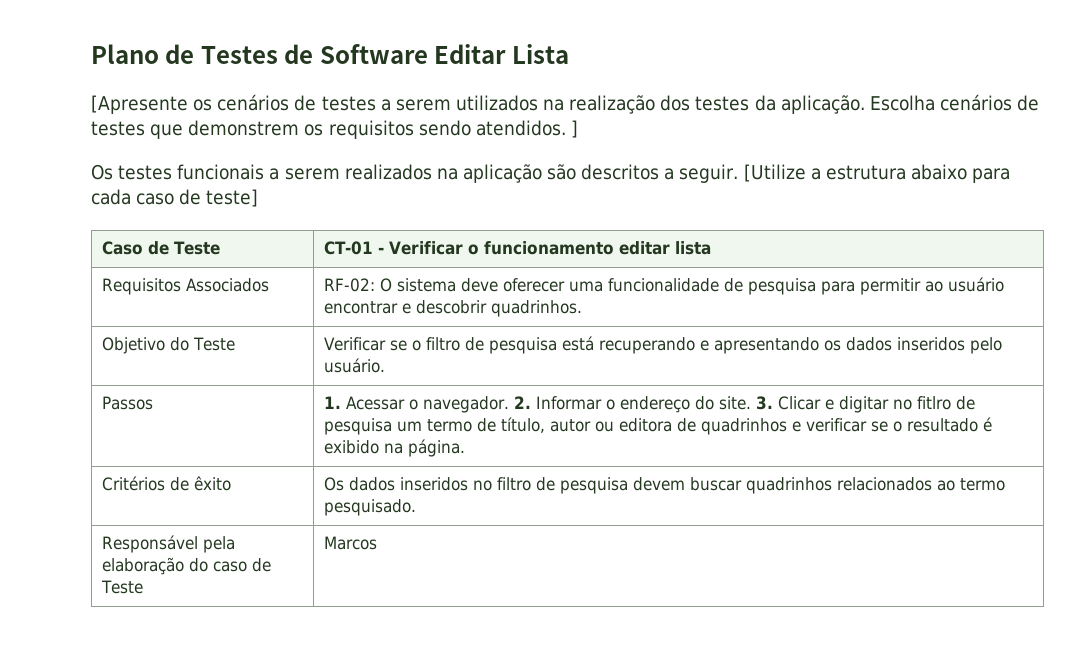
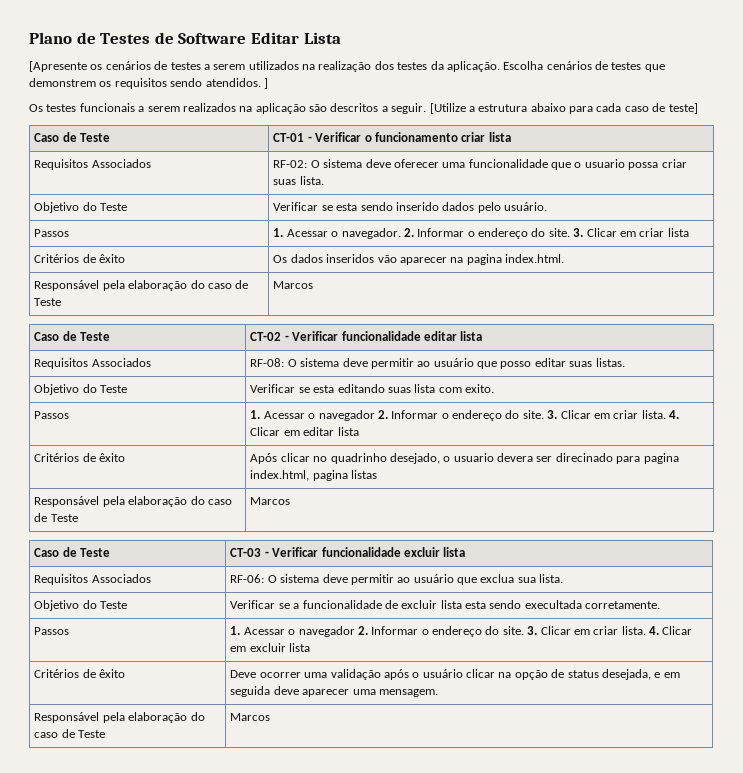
- Caso de Teste | CT-01 - Verificar o funcionamento editar lista
+ Caso de Teste | CT-01 - Verificar o funcionamento criar lista
- Requisitos Associados | RF-02: O sistema deve oferecer uma funcionalidade de pesquisa para permitir ao usuário encontrar e descobrir quadrinhos.
- Objetivo do Teste | Verificar se o filtro de pesquisa está recuperando e apresentando os dados inseridos pelo usuário.
+ Requisitos Associados | RF-02: O sistema deve oferecer uma funcionalidade que o usuario possa criar suas lista.
+ Objetivo do Teste | Verificar se esta sendo inserido dados pelo usuário.
- Passos | 1. Acessar o navegador. 2. Informar o endereço do site. 3. Clicar e digitar no fitlro de pesquisa um termo de título, autor ou editora de quadrinhos e verificar se o resultado é exibido na página.
+ Passos | 1. Acessar o navegador. 2. Informar o endereço do site. 3. Clicar em criar lista
- Critérios de êxito | Os dados inseridos no filtro de pesquisa devem buscar quadrinhos relacionados ao termo pesquisado.
+ Critérios de êxito | Os dados inseridos vão aparecer na pagina index.html.
+ Responsável pela elaboração do caso de Teste | Marcos
+ Caso de Teste | CT-02 - Verificar funcionalidade editar lista
+ Requisitos Associados | RF-08: O sistema deve permitir ao usuário que posso editar suas listas.
+ Objetivo do Teste | Verificar se esta editando suas lista com exito.
+ Passos | 1. Acessar o navegador 2. Informar o endereço do site. 3. Clicar em criar lista. 4. Clicar em editar lista
+ Critérios de êxito | Após clicar no quadrinho desejado, o usuario devera ser direcinado para pagina index.html, pagina listas
+ Responsável pela elaboração do caso de Teste | Marcos
+ Caso de Teste | CT-03 - Verificar funcionalidade excluir lista
+ Requisitos Associados | RF-06: O sistema deve permitir ao usuário que exclua sua lista.
+ Objetivo do Teste | Verificar se a funcionalidade de excluir lista esta sendo execultada corretamente.
+ Passos | 1. Acessar o navegador 2. Informar o endereço do site. 3. Clicar em criar lista. 4. Clicar em excluir lista
+ Critérios de êxito | Deve ocorrer uma validação após o usuário clicar na opção de status desejada, e em seguida deve aparecer uma mensagem.

